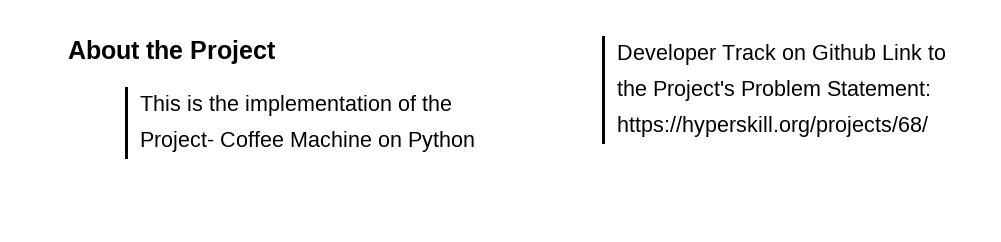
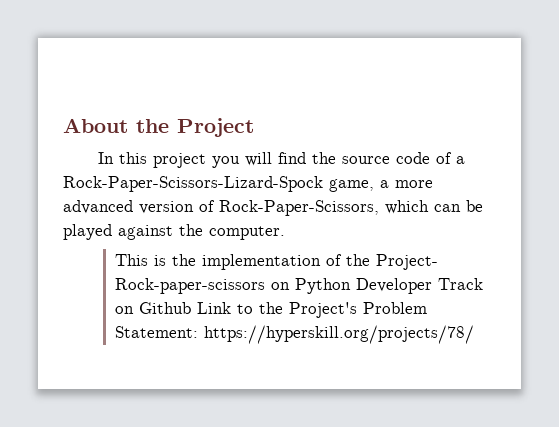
+ In this project you will find the source code of a Rock-Paper-Scissors-Lizard-Spock game, a more advanced version of Rock-Paper-Scissors, which can be played against the computer.
- This is the implementation of the Project- Coffee Machine on Python Developer Track on Github Link to the Project's Problem Statement: https://hyperskill.org/projects/68/
+ This is the implementation of the Project- Rock-paper-scissors on Python Developer Track on Github Link to the Project's Problem Statement: https://hyperskill.org/projects/78/

